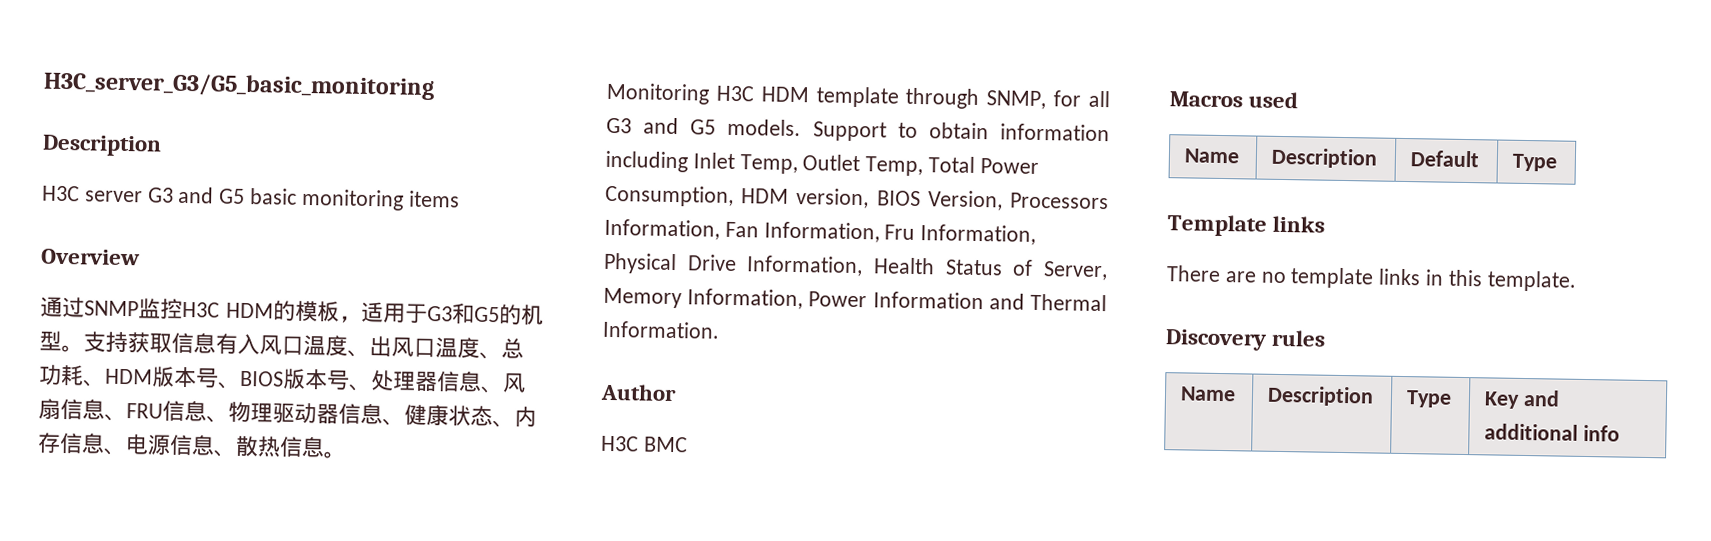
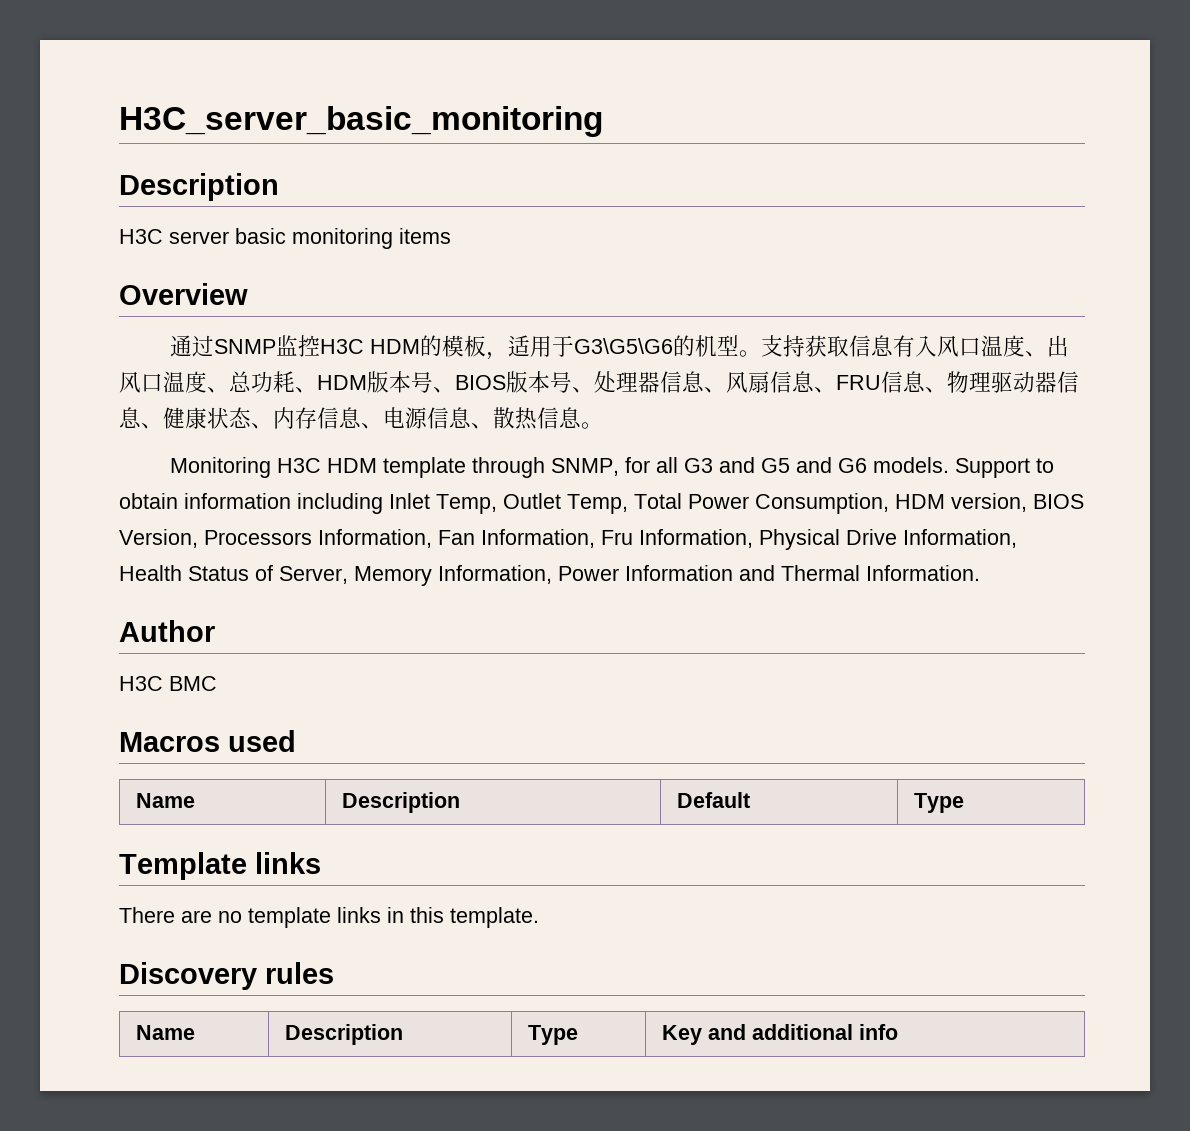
- H3C_server_G3/G5_basic_monitoring
+ H3C_server_basic_monitoring
- H3C server G3 and G5 basic monitoring items
+ H3C server basic monitoring items
- 通过SNMP监控H3C HDM的模板，适用于G3和G5的机型。
+ 通过SNMP监控H3C HDM的模板，适用于G3\G5\G6的机型。
- Monitoring H3C HDM template through SNMP, for all G3 and G5 models.
+ Monitoring H3C HDM template through SNMP, for all G3 and G5 and G6 models.

